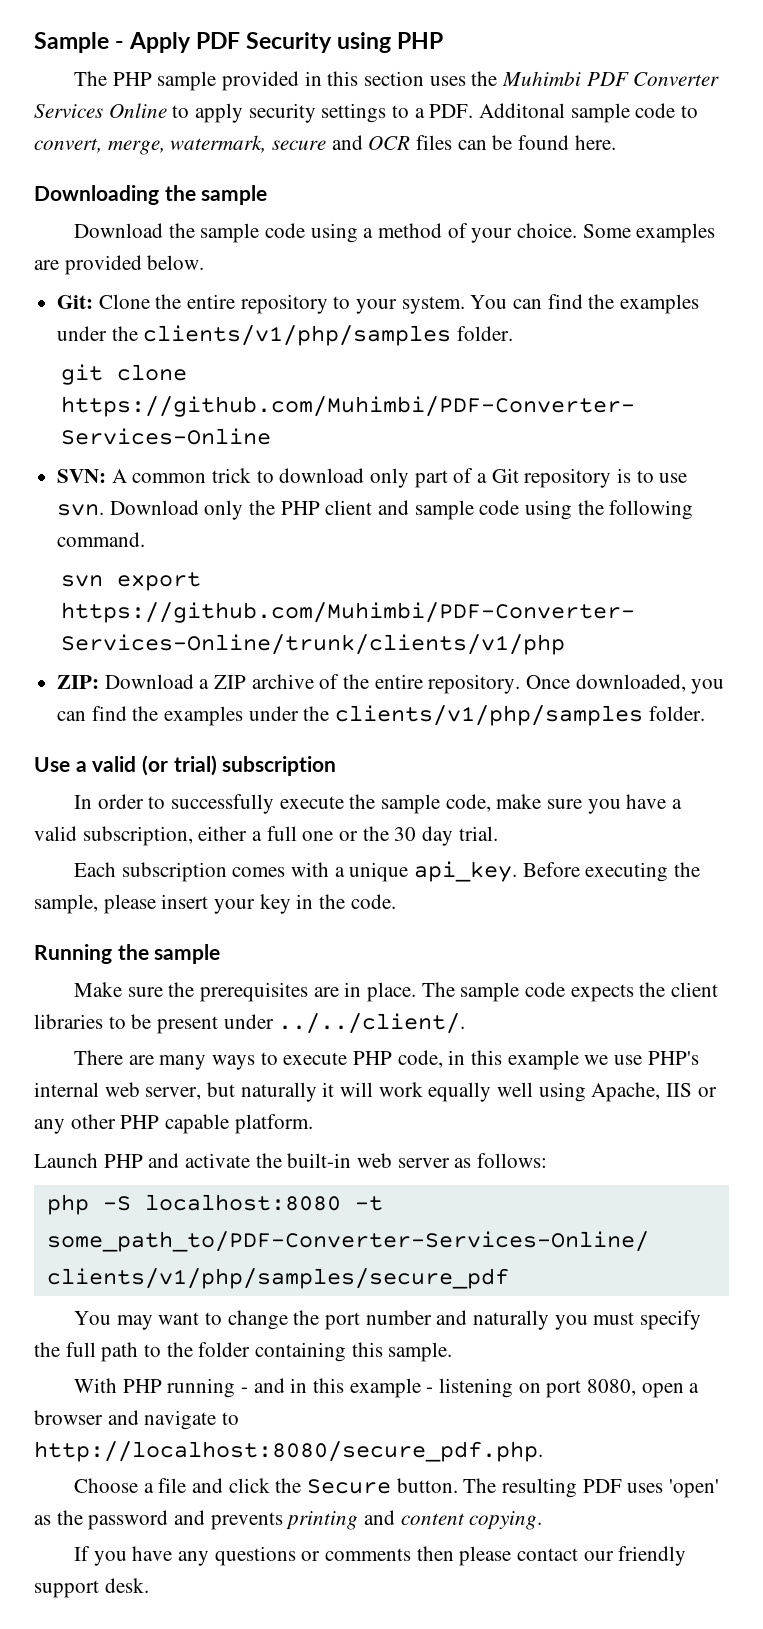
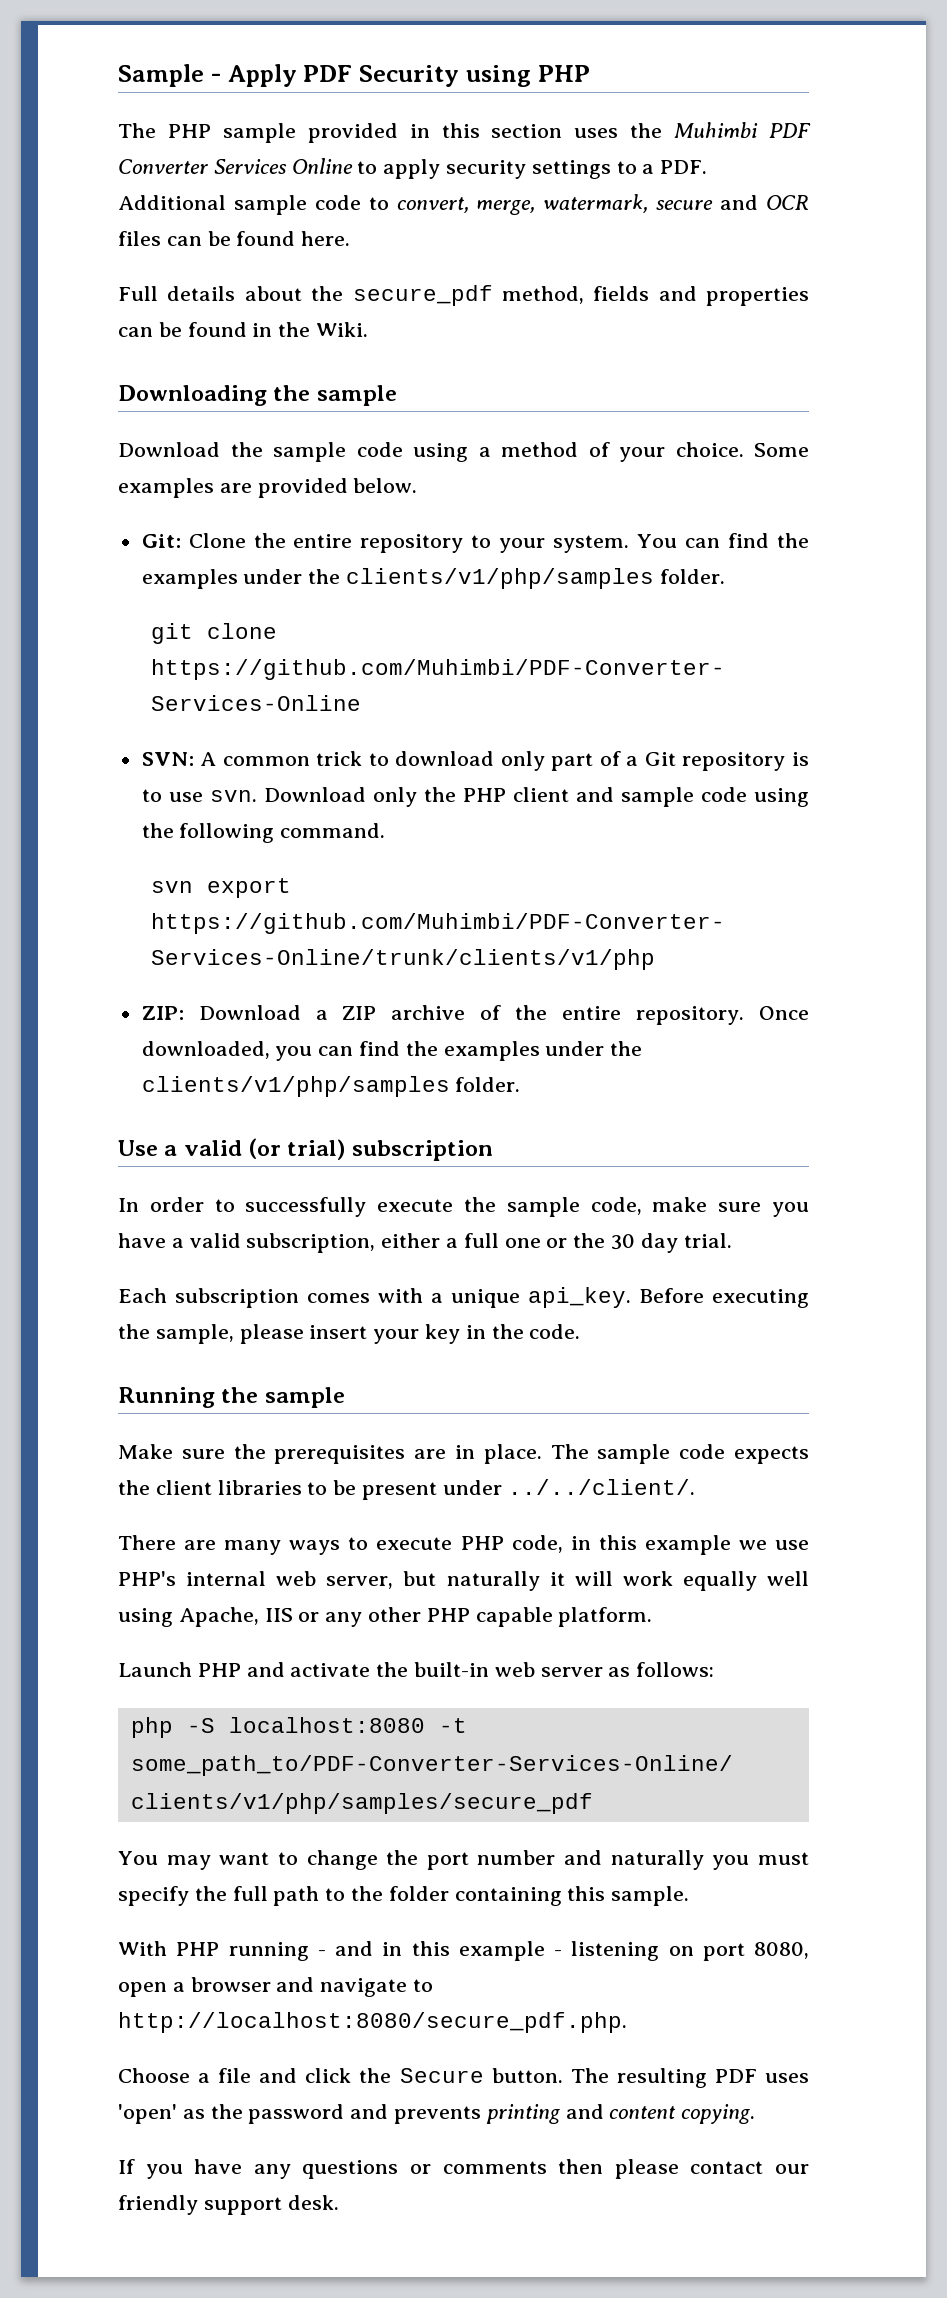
- The PHP sample provided in this section uses the Muhimbi PDF Converter Services Online to apply security settings to a PDF. Additonal sample code to convert, merge, watermark, secure and OCR files can be found here.
+ The PHP sample provided in this section uses the Muhimbi PDF Converter Services Online to apply security settings to a PDF. Additional sample code to convert, merge, watermark, secure and OCR files can be found here.
+ Full details about the secure_pdf method, fields and properties can be found in the Wiki.

